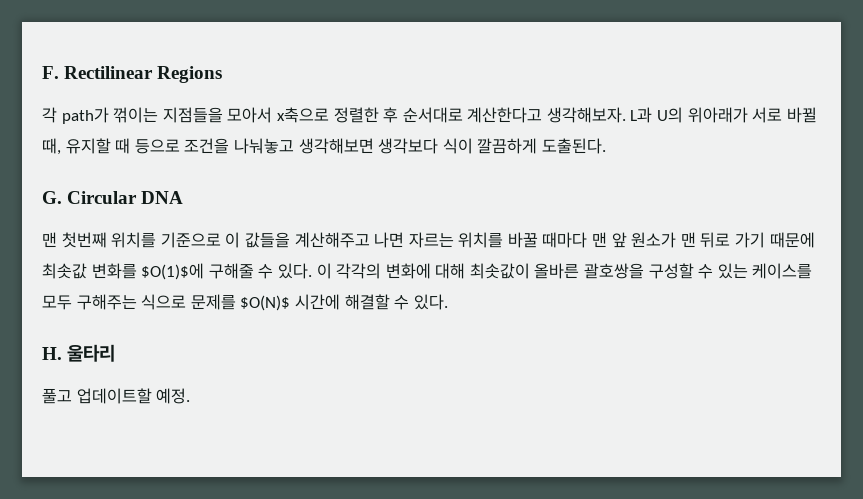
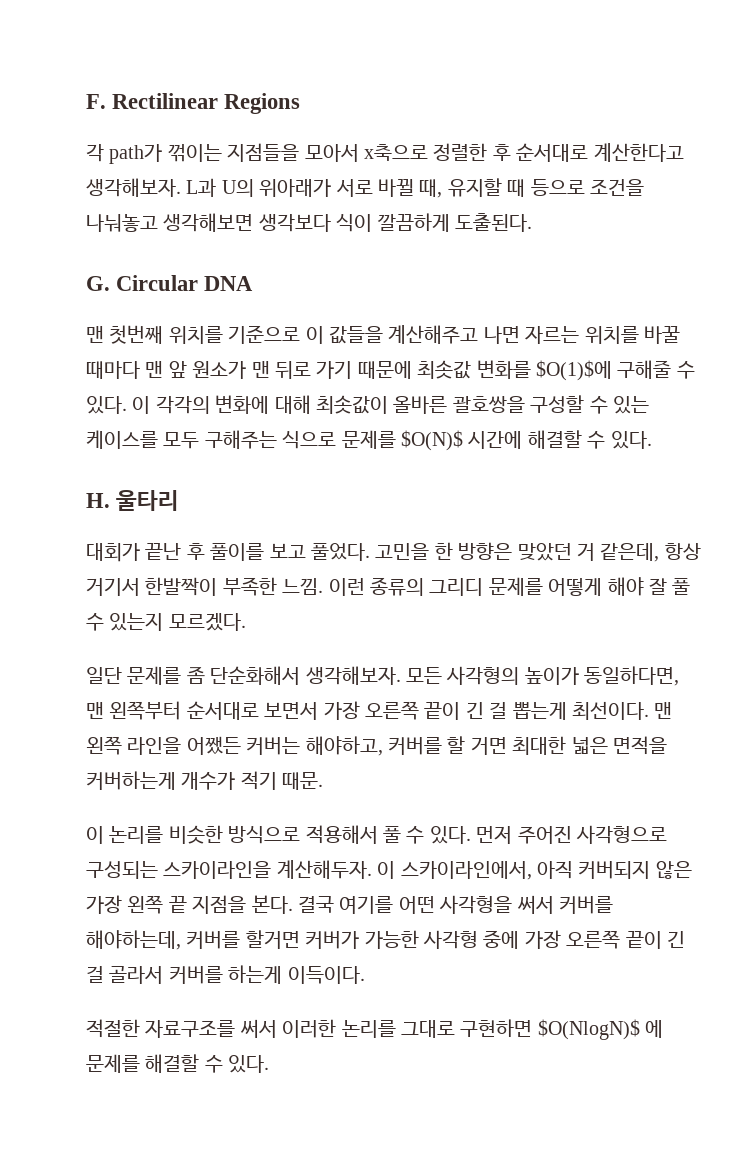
- 풀고 업데이트할 예정.
+ 대회가 끝난 후 풀이를 보고 풀었다. 고민을 한 방향은 맞았던 거 같은데, 항상 거기서 한발짝이 부족한 느낌. 이런 종류의 그리디 문제를 어떻게 해야 잘 풀 수 있는지 모르겠다.
+ 일단 문제를 좀 단순화해서 생각해보자. 모든 사각형의 높이가 동일하다면, 맨 왼쪽부터 순서대로 보면서 가장 오른쪽 끝이 긴 걸 뽑는게 최선이다. 맨 왼쪽 라인을 어쨌든 커버는 해야하고, 커버를 할 거면 최대한 넓은 면적을 커버하는게 개수가 적기 때문.
+ 이 논리를 비슷한 방식으로 적용해서 풀 수 있다. 먼저 주어진 사각형으로 구성되는 스카이라인을 계산해두자. 이 스카이라인에서, 아직 커버되지 않은 가장 왼쪽 끝 지점을 본다. 결국 여기를 어떤 사각형을 써서 커버를 해야하는데, 커버를 할거면 커버가 가능한 사각형 중에 가장 오른쪽 끝이 긴 걸 골라서 커버를 하는게 이득이다.
+ 적절한 자료구조를 써서 이러한 논리를 그대로 구현하면 $O(NlogN)$ 에 문제를 해결할 수 있다.

